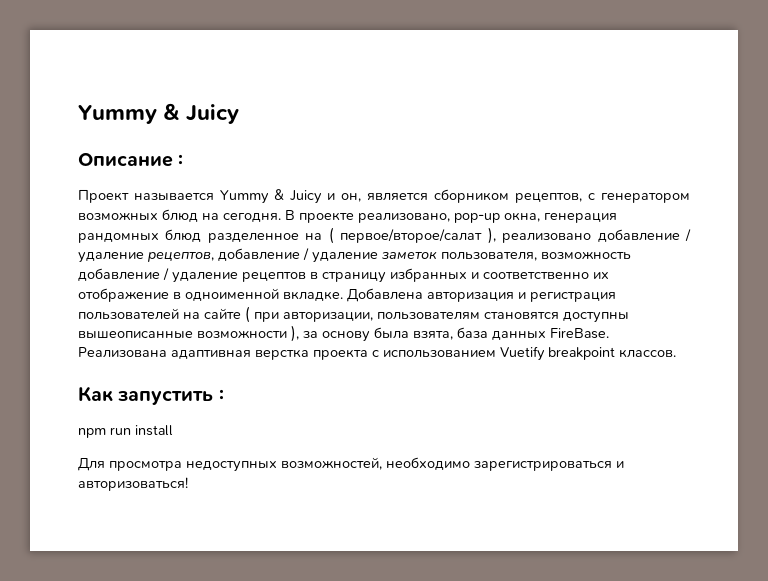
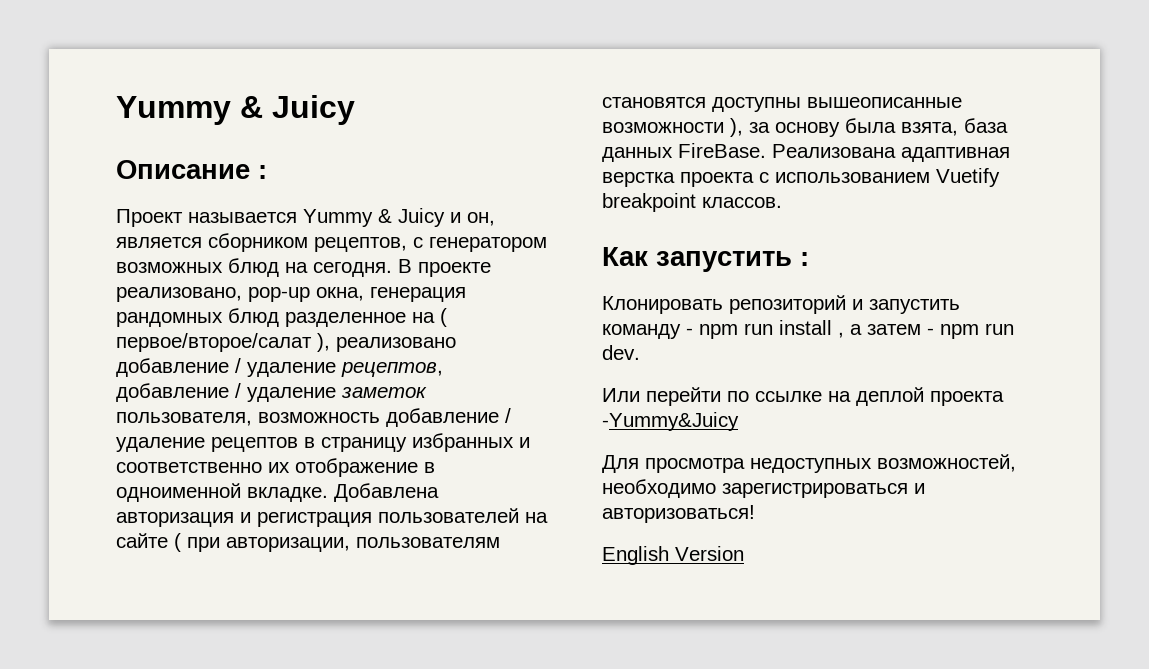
- npm run install
+ Клонировать репозиторий и запустить команду - npm run install , а затем - npm run dev.
+ Или перейти по ссылке на деплой проекта -Yummy&Juicy
+ English Version

